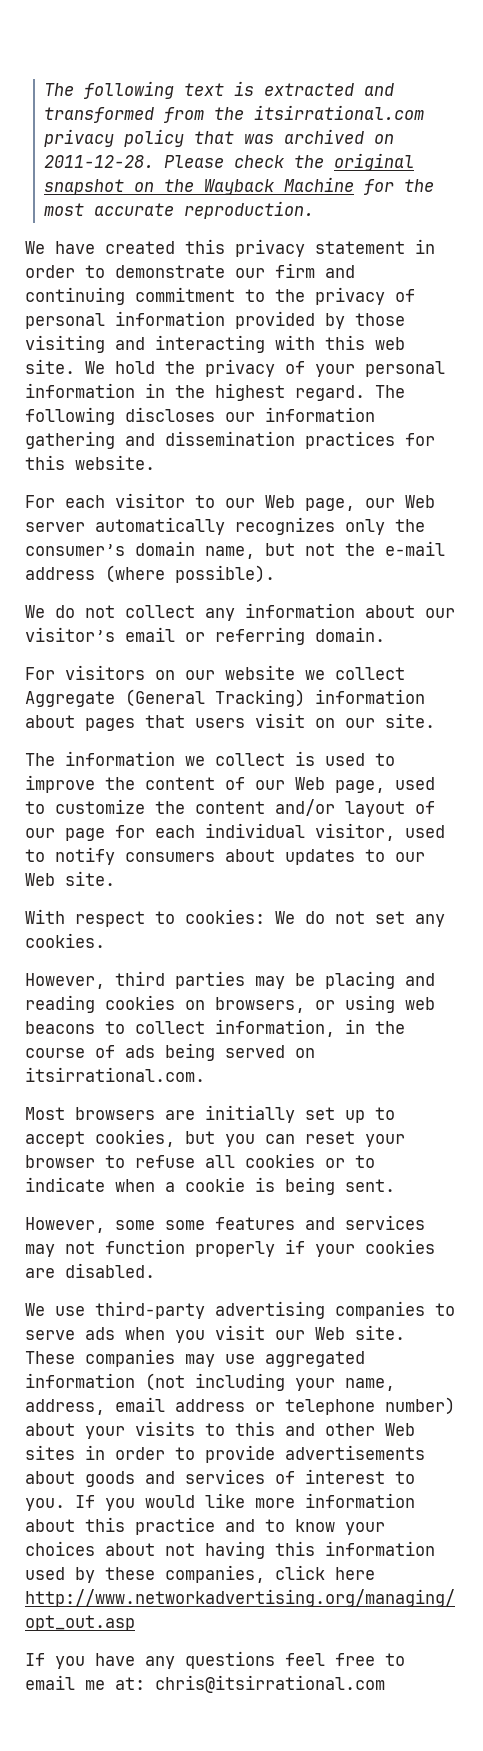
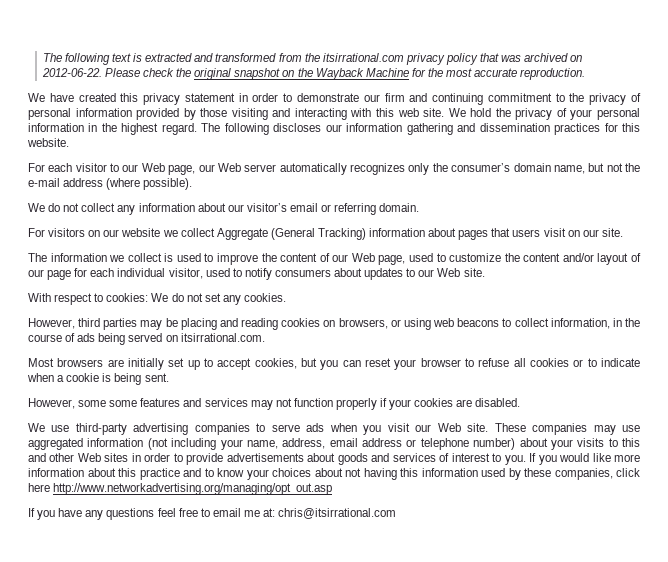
- The following text is extracted and transformed from the itsirrational.com privacy policy that was archived on 2011-12-28.
+ The following text is extracted and transformed from the itsirrational.com privacy policy that was archived on 2012-06-22.

